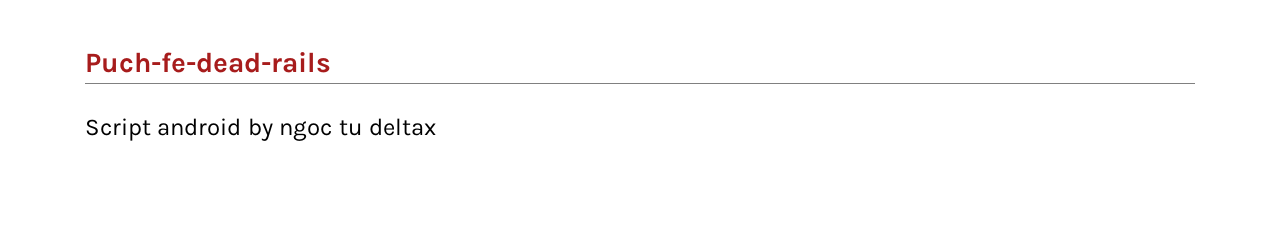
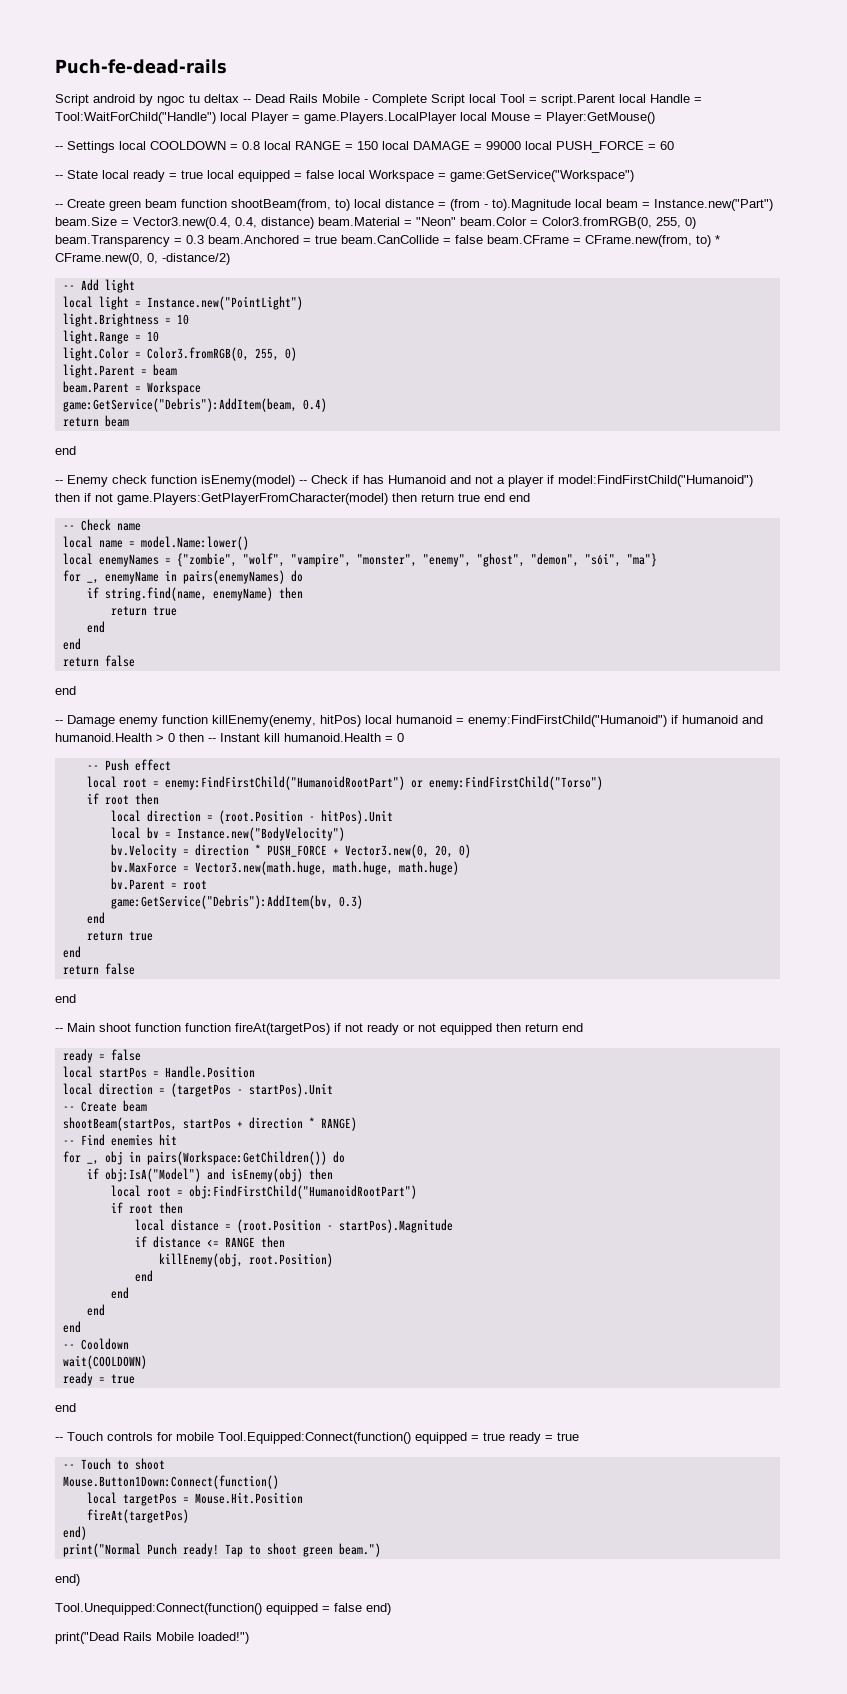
- Script android by ngoc tu deltax
+ Script android by ngoc tu deltax -- Dead Rails Mobile - Complete Script local Tool = script.Parent local Handle = Tool:WaitForChild("Handle") local Player = game.Players.LocalPlayer local Mouse = Player:GetMouse()
+ -- Settings local COOLDOWN = 0.8 local RANGE = 150 local DAMAGE = 99000 local PUSH_FORCE = 60
+ -- State local ready = true local equipped = false local Workspace = game:GetService("Workspace")
+ -- Create green beam function shootBeam(from, to) local distance = (from - to).Magnitude local beam = Instance.new("Part") beam.Size = Vector3.new(0.4, 0.4, distance) beam.Material = "Neon" beam.Color = Color3.fromRGB(0, 255, 0) beam.Transparency = 0.3 beam.Anchored = true beam.CanCollide = false beam.CFrame = CFrame.new(from, to) * CFrame.new(0, 0, -distance/2)
+ -- Add light
+ local light = Instance.new("PointLight")
+ light.Brightness = 10
+ light.Range = 10
+ light.Color = Color3.fromRGB(0, 255, 0)
+ light.Parent = beam
+ beam.Parent = Workspace
+ game:GetService("Debris"):AddItem(beam, 0.4)
+ return beam
+ end
+ -- Enemy check function isEnemy(model) -- Check if has Humanoid and not a player if model:FindFirstChild("Humanoid") then if not game.Players:GetPlayerFromCharacter(model) then return true end end
+ -- Check name
+ local name = model.Name:lower()
+ local enemyNames = {"zombie", "wolf", "vampire", "monster", "enemy", "ghost", "demon", "sói", "ma"}
+ for _, enemyName in pairs(enemyNames) do
+ if string.find(name, enemyName) then
+ return true
+ end
+ end
+ return false
+ end
+ -- Damage enemy function killEnemy(enemy, hitPos) local humanoid = enemy:FindFirstChild("Humanoid") if humanoid and humanoid.Health > 0 then -- Instant kill humanoid.Health = 0
+ -- Push effect
+ local root = enemy:FindFirstChild("HumanoidRootPart") or enemy:FindFirstChild("Torso")
+ if root then
+ local direction = (root.Position - hitPos).Unit
+ local bv = Instance.new("BodyVelocity")
+ bv.Velocity = direction * PUSH_FORCE + Vector3.new(0, 20, 0)
+ bv.MaxForce = Vector3.new(math.huge, math.huge, math.huge)
+ bv.Parent = root
+ game:GetService("Debris"):AddItem(bv, 0.3)
+ end
+ return true
+ end
+ return false
+ end
+ -- Main shoot function function fireAt(targetPos) if not ready or not equipped then return end
+ ready = false
+ local startPos = Handle.Position
+ local direction = (targetPos - startPos).Unit
+ -- Create beam
+ shootBeam(startPos, startPos + direction * RANGE)
+ -- Find enemies hit
+ for _, obj in pairs(Workspace:GetChildren()) do
+ if obj:IsA("Model") and isEnemy(obj) then
+ local root = obj:FindFirstChild("HumanoidRootPart")
+ if root then
+ local distance = (root.Position - startPos).Magnitude
+ if distance <= RANGE then
+ killEnemy(obj, root.Position)
+ end
+ end
+ end
+ end
+ -- Cooldown
+ wait(COOLDOWN)
+ ready = true
+ end
+ -- Touch controls for mobile Tool.Equipped:Connect(function() equipped = true ready = true
+ -- Touch to shoot
+ Mouse.Button1Down:Connect(function()
+ local targetPos = Mouse.Hit.Position
+ fireAt(targetPos)
+ end)
+ print("Normal Punch ready! Tap to shoot green beam.")
+ end)
+ Tool.Unequipped:Connect(function() equipped = false end)
+ print("Dead Rails Mobile loaded!")

